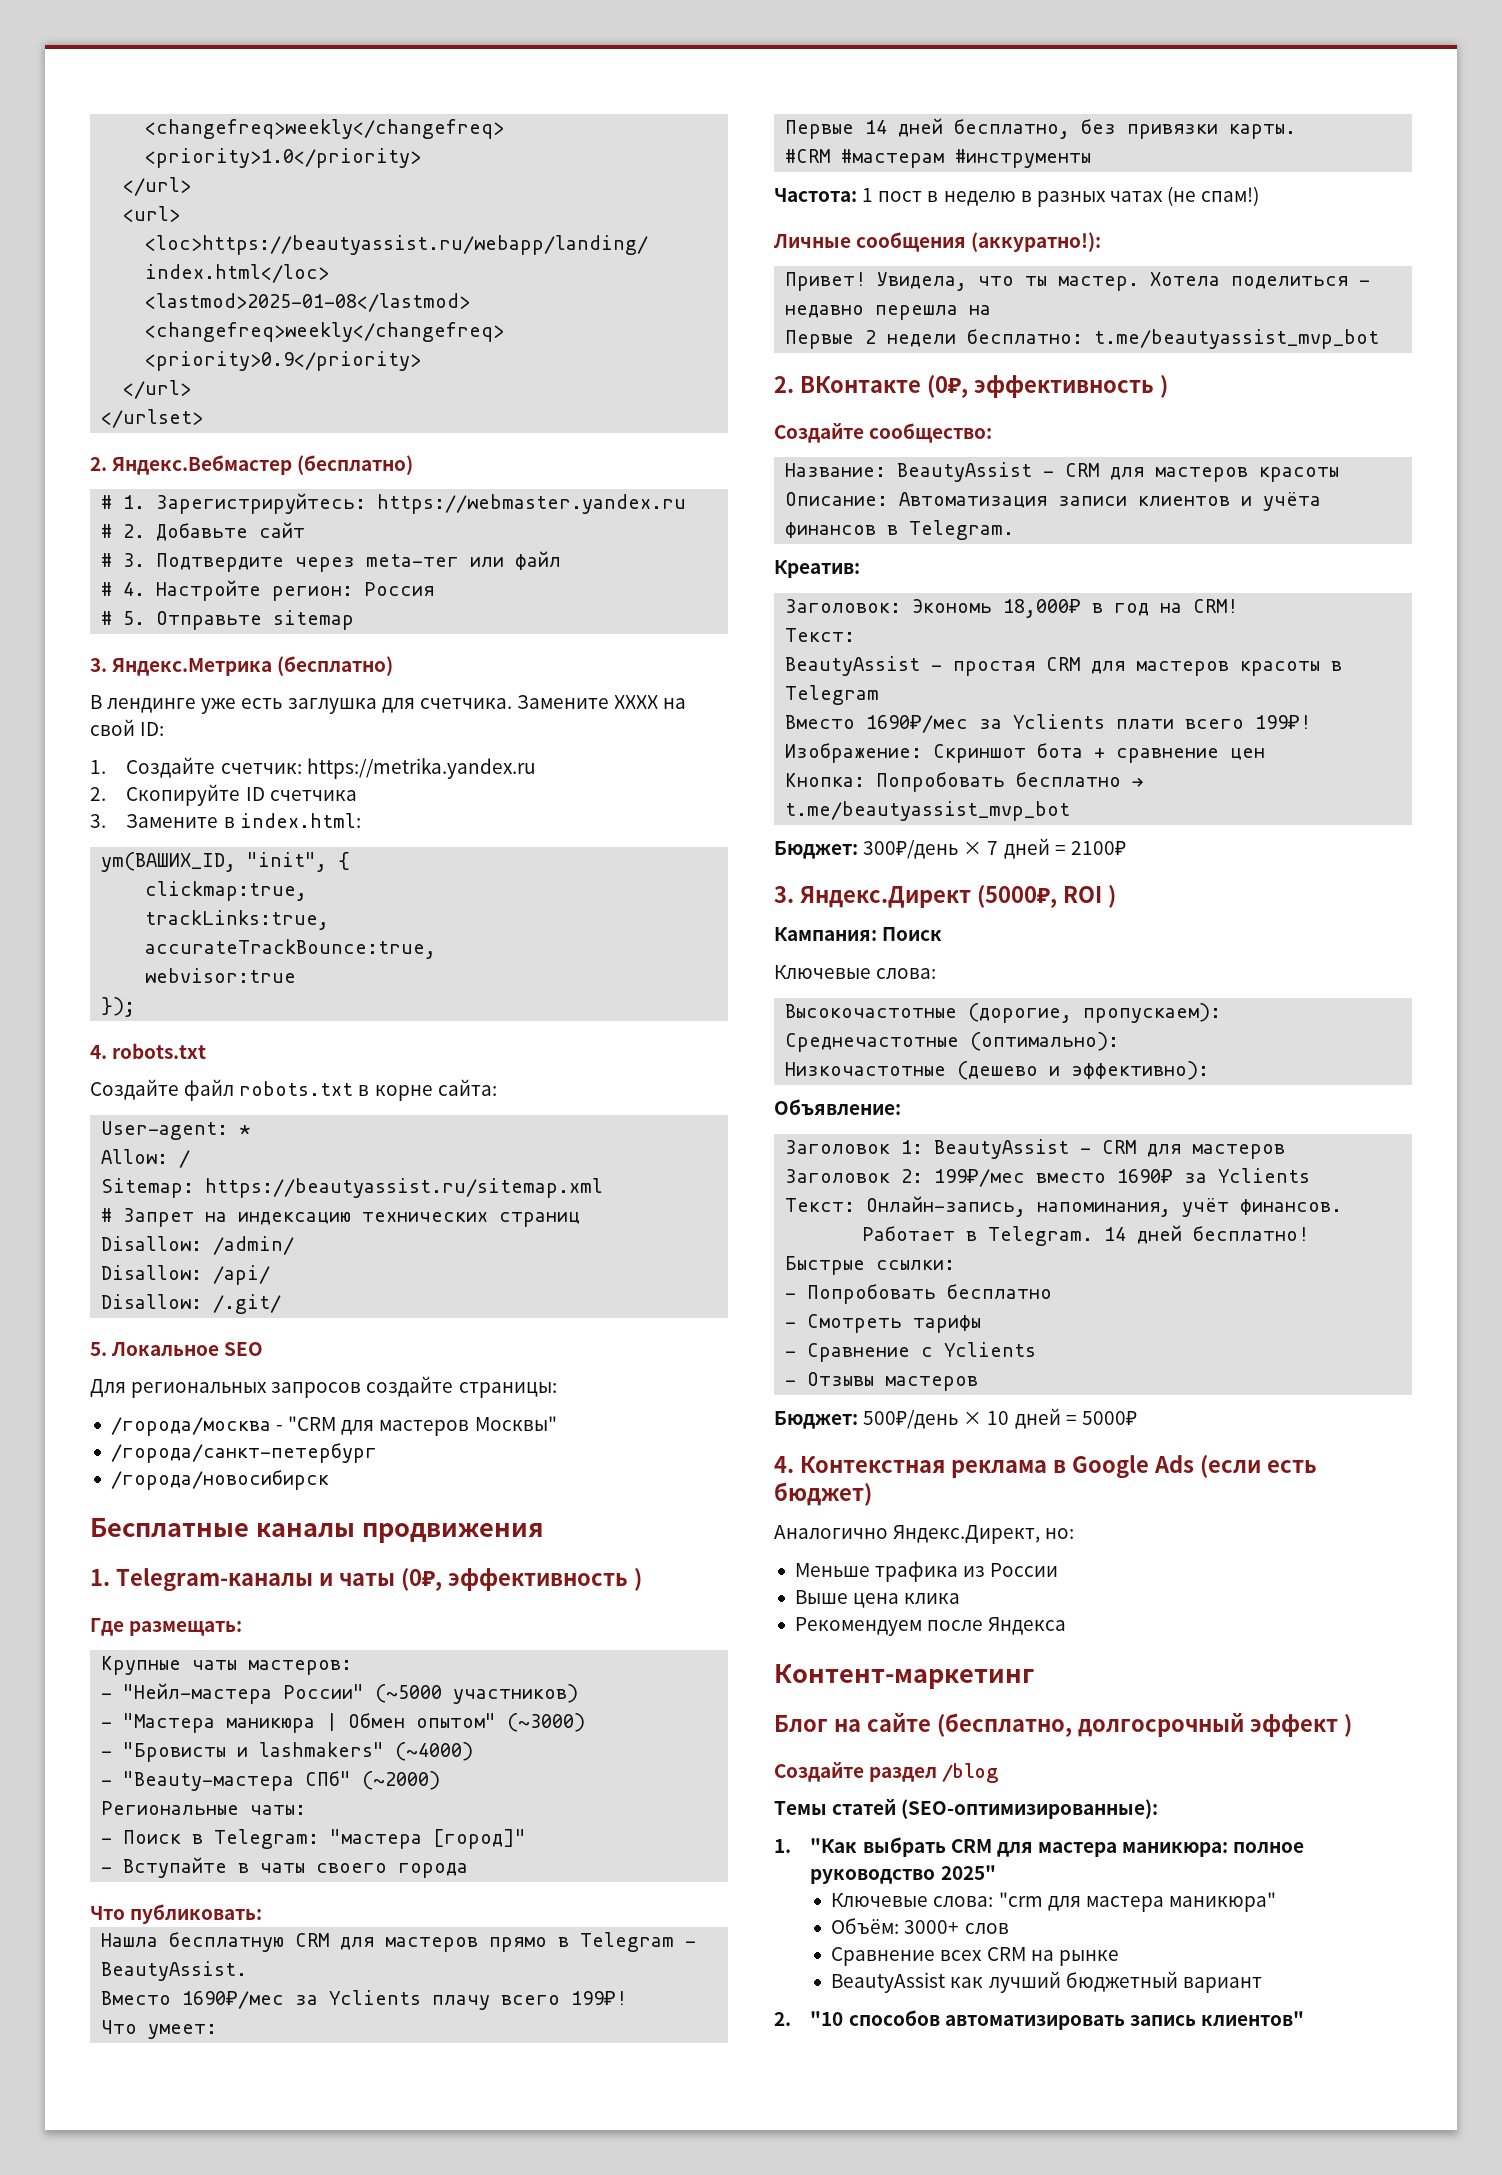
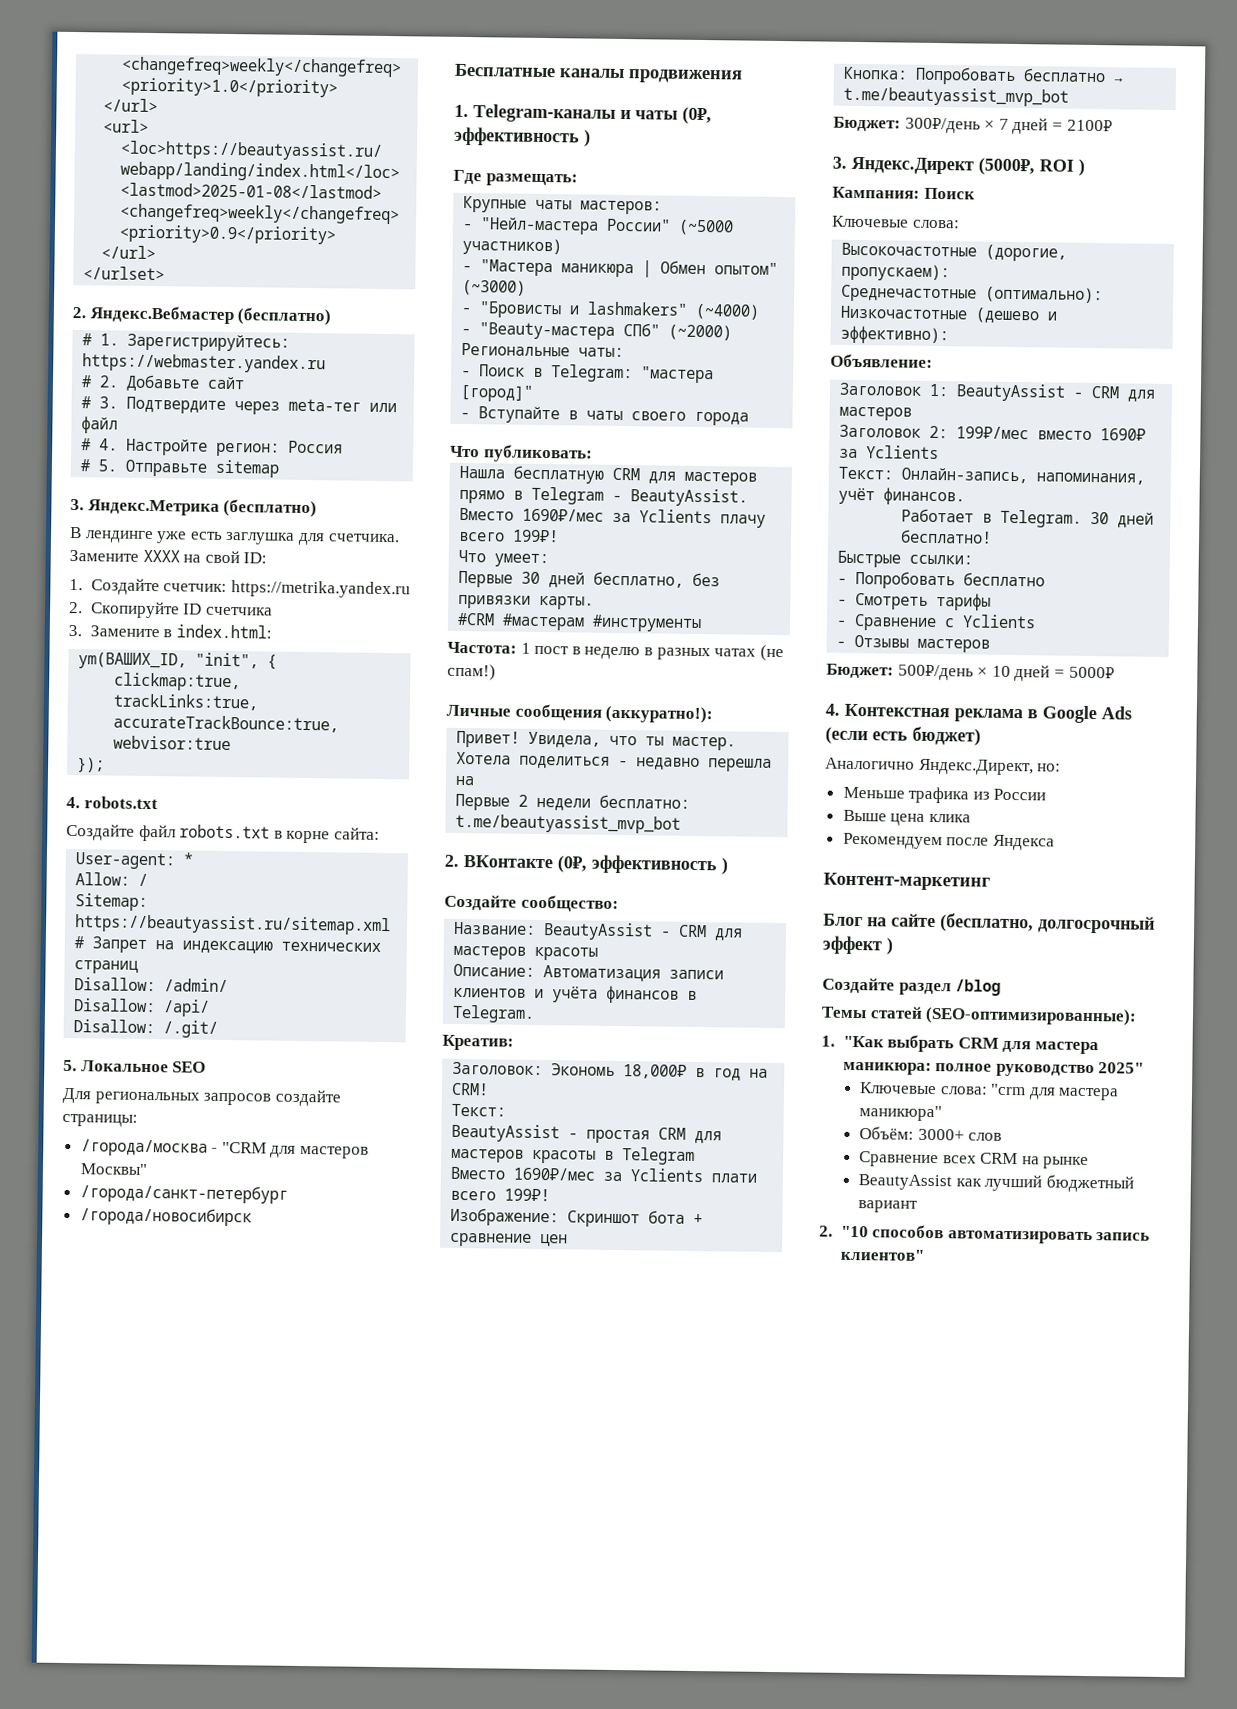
- Первые 14 дней бесплатно, без привязки карты.
+ Первые 30 дней бесплатно, без привязки карты.
- 14 дней бесплатно!
+ 30 дней бесплатно!

